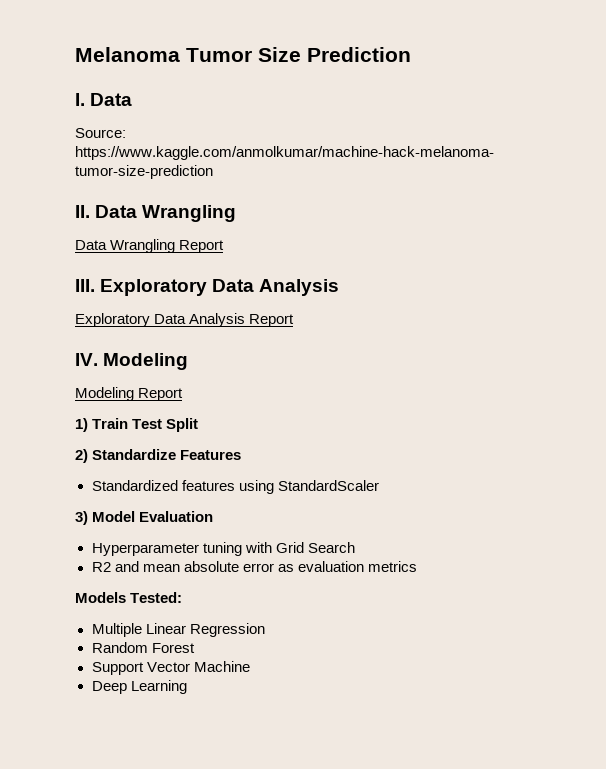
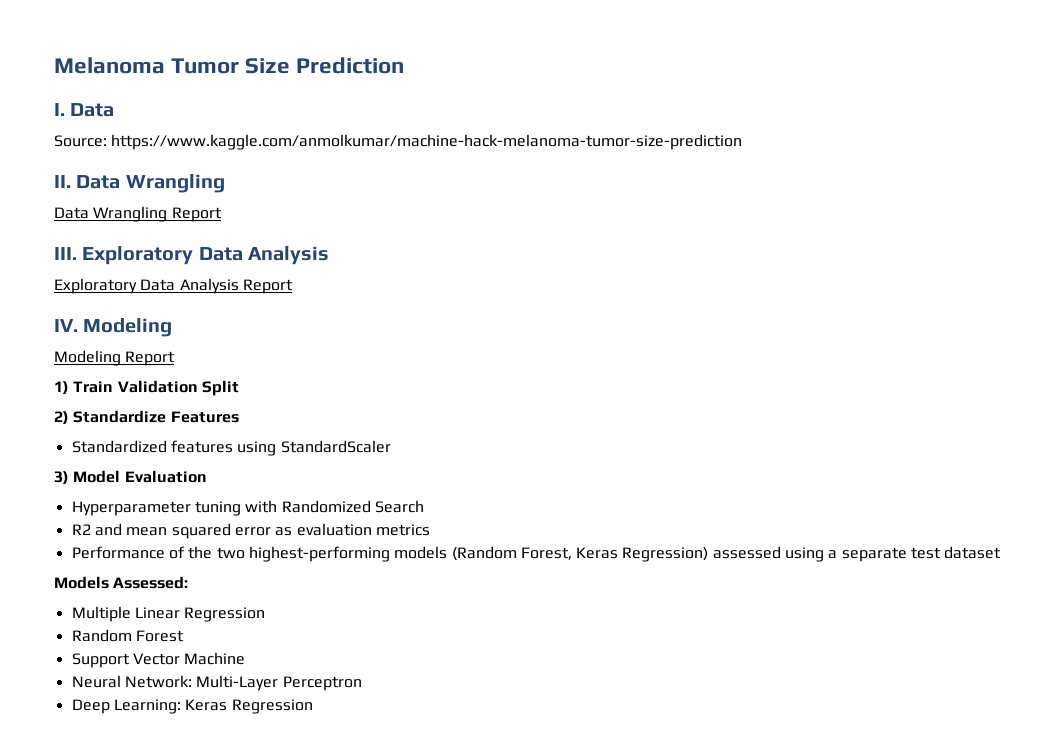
- 1) Train Test Split
+ 1) Train Validation Split
- Hyperparameter tuning with Grid Search
+ Hyperparameter tuning with Randomized Search
- R2 and mean absolute error as evaluation metrics
+ R2 and mean squared error as evaluation metrics
+ Performance of the two highest-performing models (Random Forest, Keras Regression) assessed using a separate test dataset
- Models Tested:
+ Models Assessed:
- Deep Learning
+ Neural Network: Multi-Layer Perceptron
+ Deep Learning: Keras Regression

